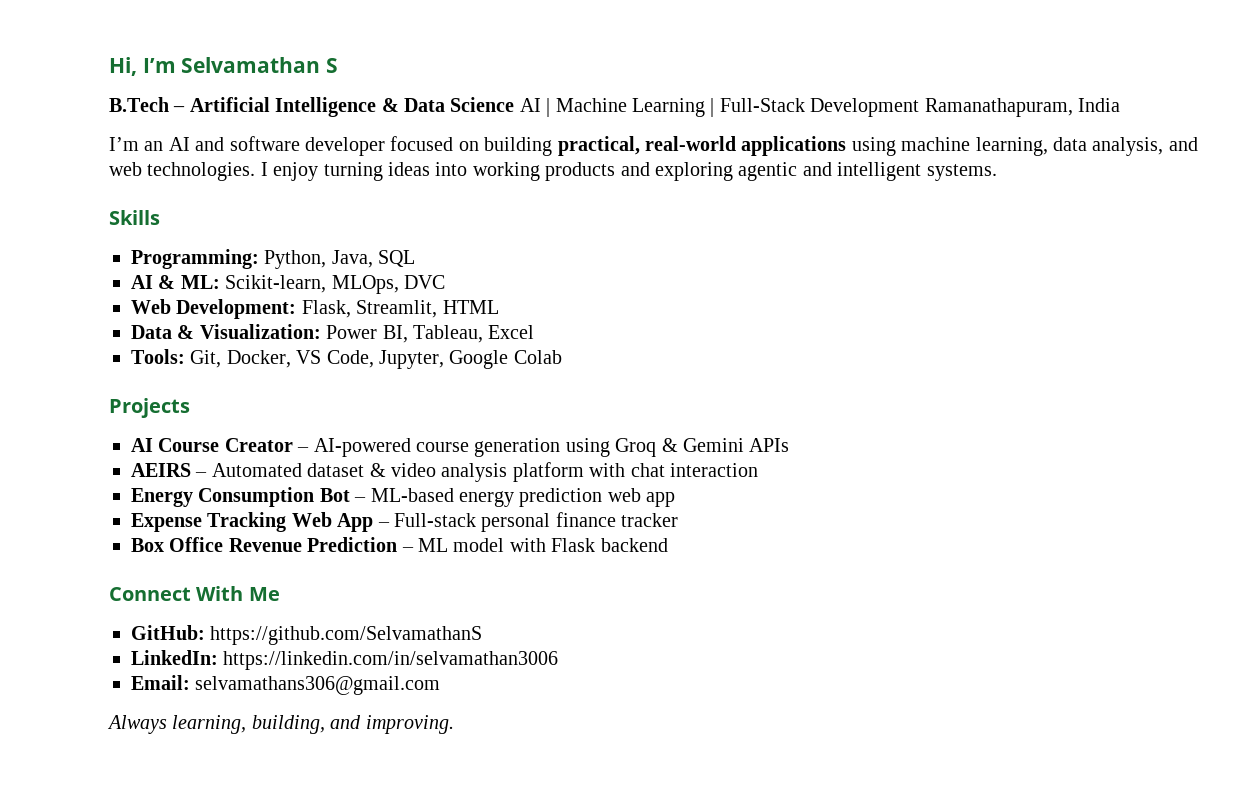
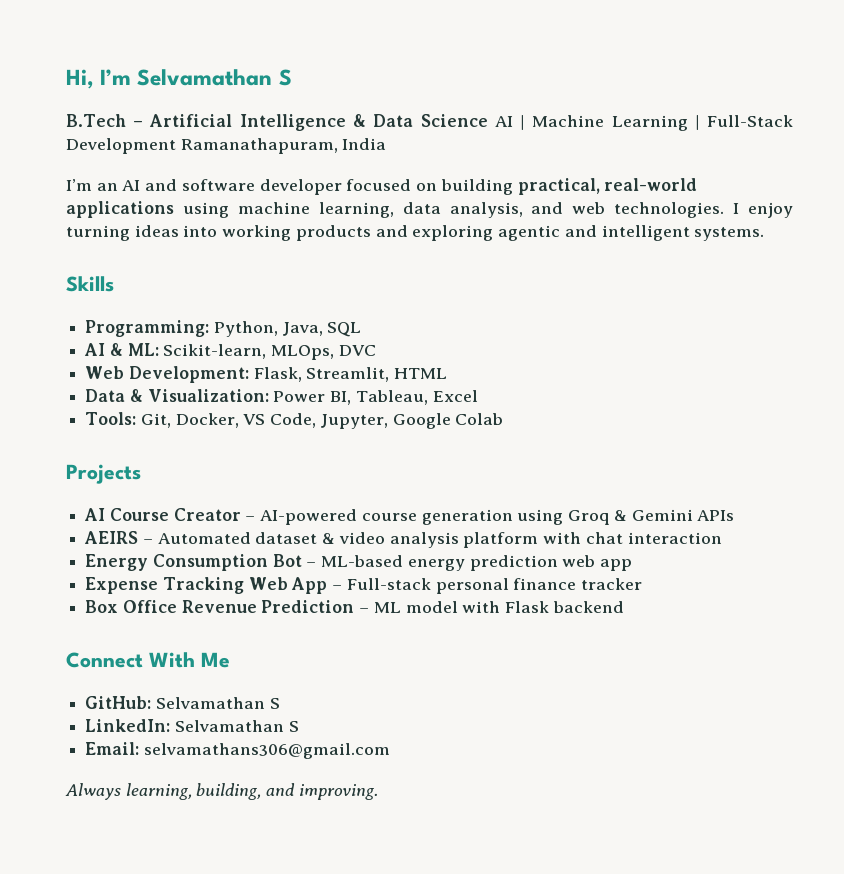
- GitHub: https://github.com/SelvamathanS
+ GitHub: Selvamathan S
- LinkedIn: https://linkedin.com/in/selvamathan3006
+ LinkedIn: Selvamathan S

